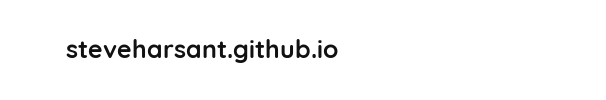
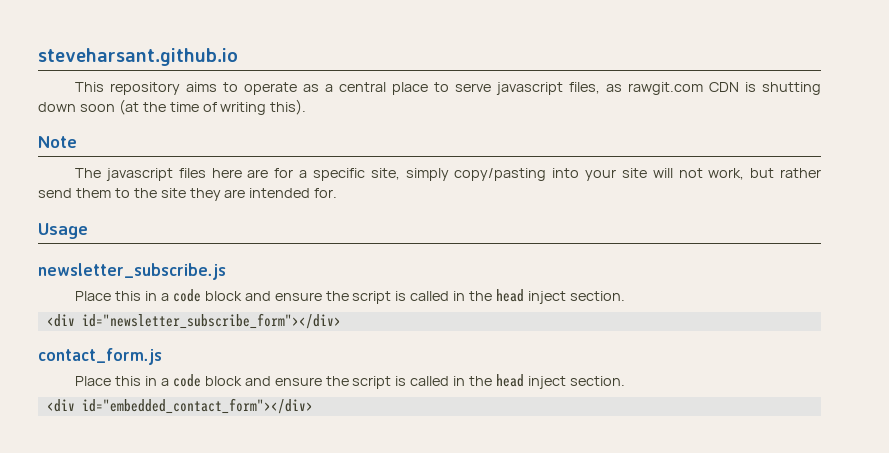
+ This repository aims to operate as a central place to serve javascript files, as rawgit.com CDN is shutting down soon (at the time of writing this).
+ Note
+ The javascript files here are for a specific site, simply copy/pasting into your site will not work, but rather send them to the site they are intended for.
+ Usage
+ newsletter_subscribe.js
+ Place this in a code block and ensure the script is called in the head inject section.
+ <div id="newsletter_subscribe_form"></div>
+ contact_form.js
+ Place this in a code block and ensure the script is called in the head inject section.
+ <div id="embedded_contact_form"></div>

